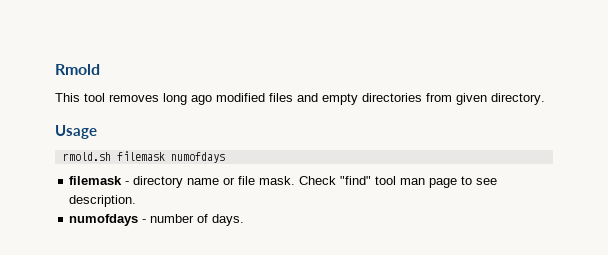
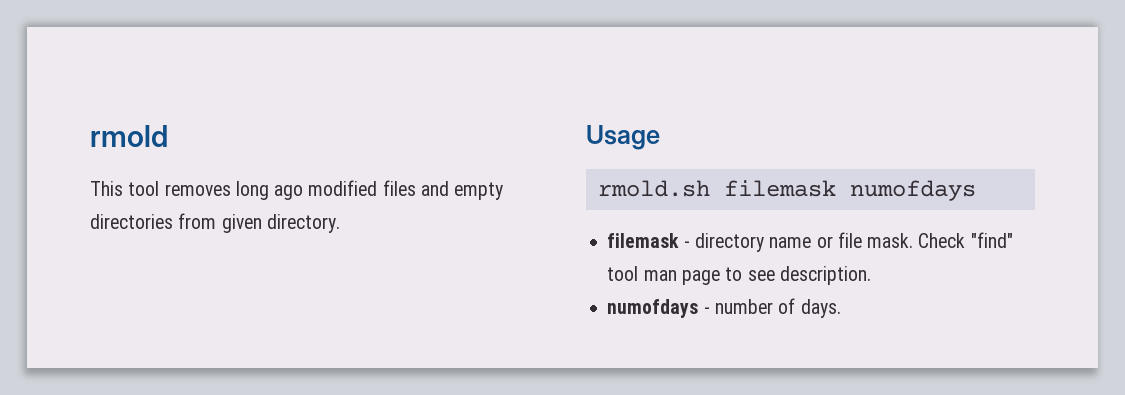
- Rmold
+ rmold

